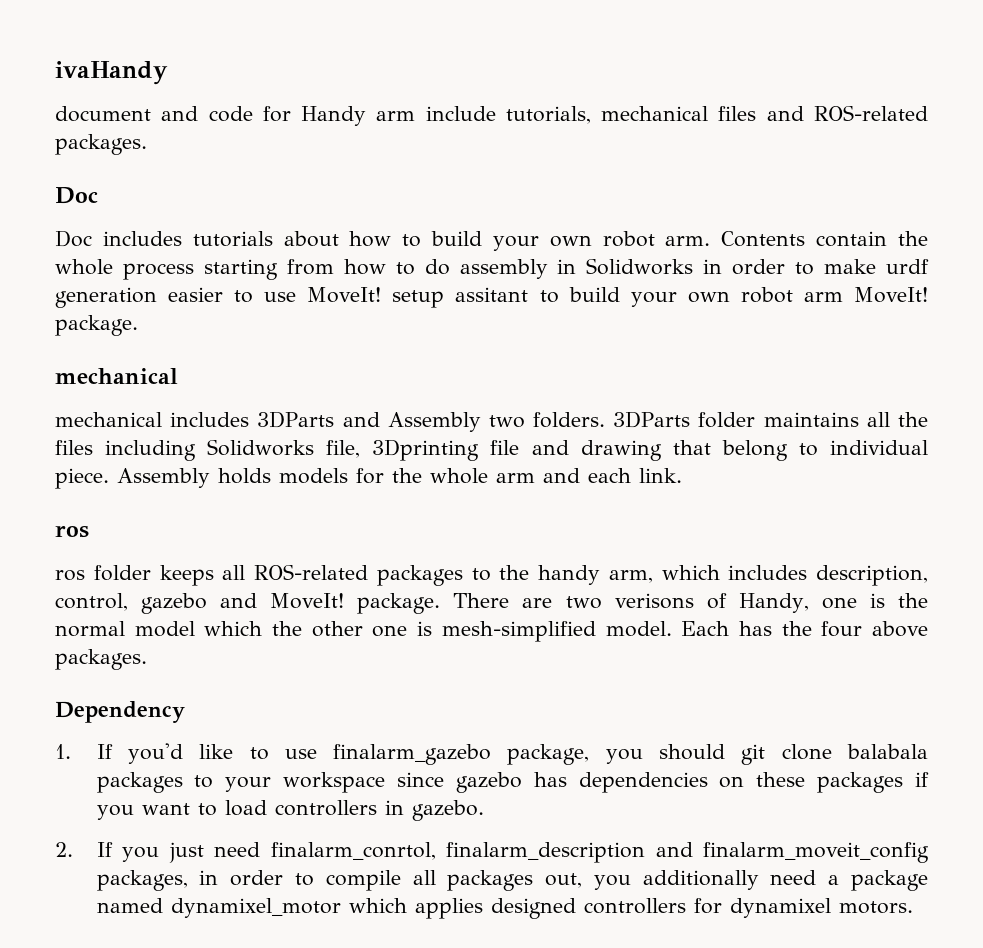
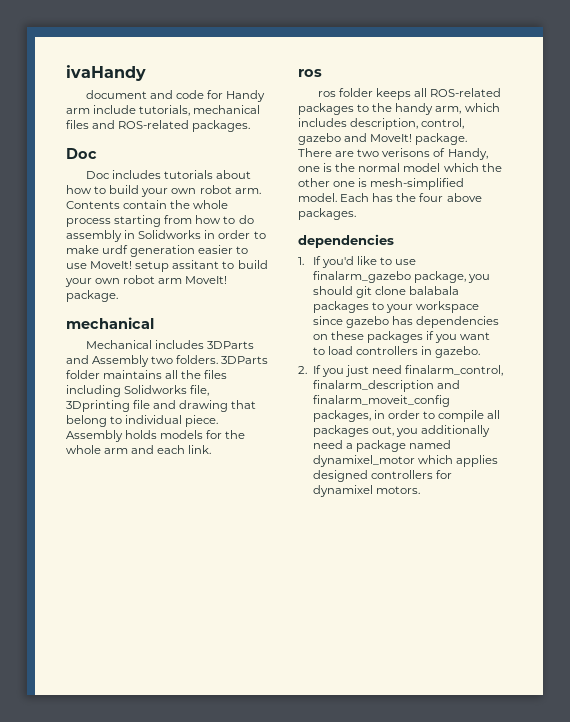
- mechanical includes 3DParts and Assembly two folders.
+ Mechanical includes 3DParts and Assembly two folders.
  Each has the four above packages.
- Dependency
+ dependencies
- 2. If you just need finalarm_conrtol, finalarm_description and finalarm_moveit_config packages, in order to compile all packages out, you additionally need a package named dynamixel_motor which applies designed controllers for dynamixel motors.
+ 2. If you just need finalarm_control, finalarm_description and finalarm_moveit_config packages, in order to compile all packages out, you additionally need a package named dynamixel_motor which applies designed controllers for dynamixel motors.

